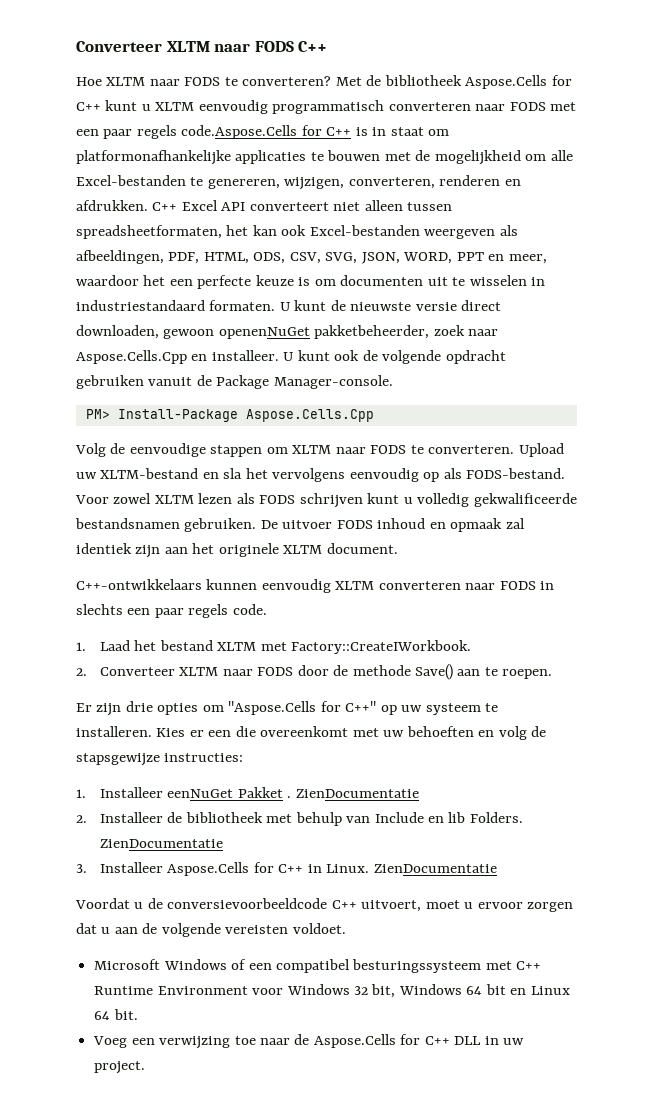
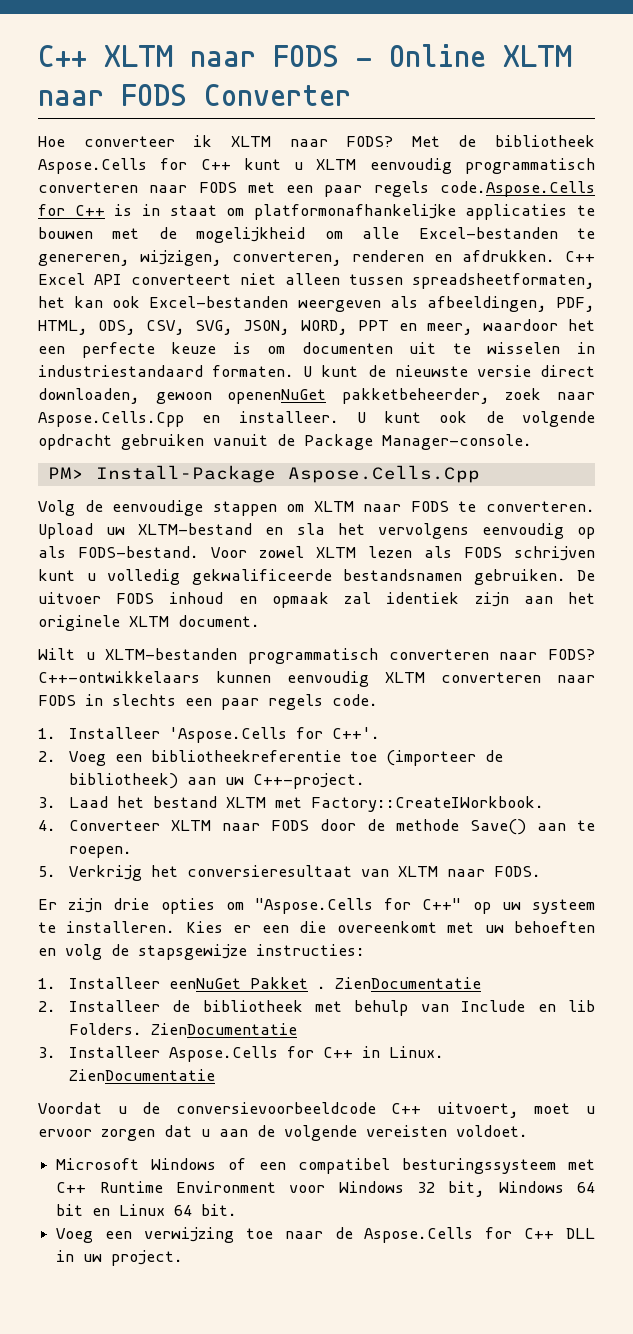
- Converteer XLTM naar FODS C++
- Hoe XLTM naar FODS te converteren?
+ C++ XLTM naar FODS - Online XLTM naar FODS Converter
+ Hoe converteer ik XLTM naar FODS?
+ Wilt u XLTM-bestanden programmatisch converteren naar FODS?
- 1. Laad het bestand XLTM met Factory::CreateIWorkbook.
+ 1. Installeer 'Aspose.Cells for C++'.
+ 2. Voeg een bibliotheekreferentie toe (importeer de bibliotheek) aan uw C++-project.
+ 3. Laad het bestand XLTM met Factory::CreateIWorkbook.
- 2. Converteer XLTM naar FODS door de methode Save() aan te roepen.
+ 4. Converteer XLTM naar FODS door de methode Save() aan te roepen.
+ 5. Verkrijg het conversieresultaat van XLTM naar FODS.

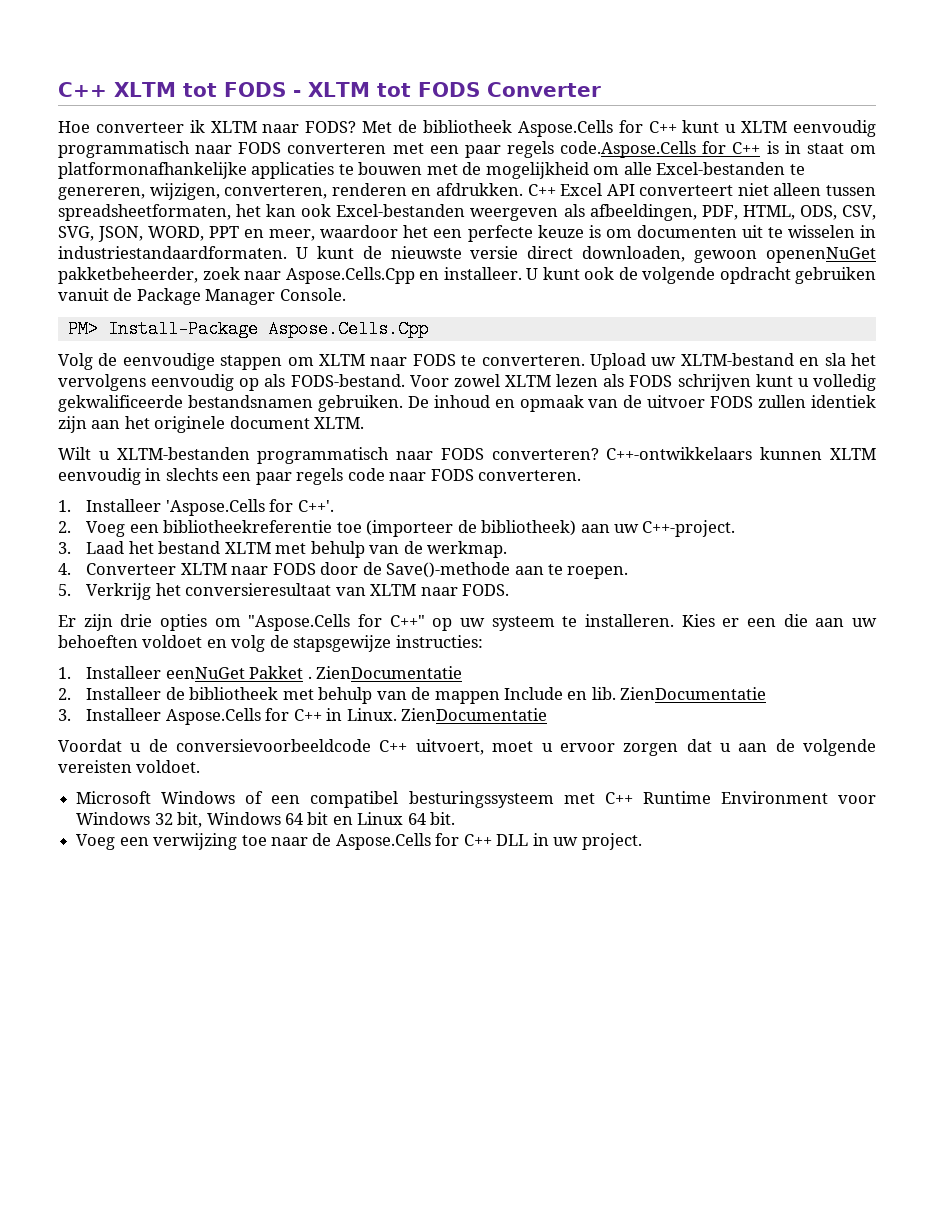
- C++ XLTM naar FODS - Online XLTM naar FODS Converter
+ C++ XLTM tot FODS - XLTM tot FODS Converter
- Met de bibliotheek Aspose.Cells for C++ kunt u XLTM eenvoudig programmatisch converteren naar FODS met een paar regels code.Aspose.Cells for C++ is in staat om platformonafhankelijke applicaties te bouwen met de mogelijkheid om alle Excel-bestanden te genereren, wijzigen, converteren, renderen en afdrukken.
+ Met de bibliotheek Aspose.Cells for C++ kunt u XLTM eenvoudig programmatisch naar FODS converteren met een paar regels code.Aspose.Cells for C++ is in staat om platformonafhankelijke applicaties te bouwen met de mogelijkheid om alle Excel-bestanden te genereren, wijzigen, converteren, renderen en afdrukken.
- C++ Excel API converteert niet alleen tussen spreadsheetformaten, het kan ook Excel-bestanden weergeven als afbeeldingen, PDF, HTML, ODS, CSV, SVG, JSON, WORD, PPT en meer, waardoor het een perfecte keuze is om documenten uit te wisselen in industriestandaard formaten.
+ C++ Excel API converteert niet alleen tussen spreadsheetformaten, het kan ook Excel-bestanden weergeven als afbeeldingen, PDF, HTML, ODS, CSV, SVG, JSON, WORD, PPT en meer, waardoor het een perfecte keuze is om documenten uit te wisselen in industriestandaardformaten.
- U kunt ook de volgende opdracht gebruiken vanuit de Package Manager-console.
+ U kunt ook de volgende opdracht gebruiken vanuit de Package Manager Console.
- De uitvoer FODS inhoud en opmaak zal identiek zijn aan het originele XLTM document.
+ De inhoud en opmaak van de uitvoer FODS zullen identiek zijn aan het originele document XLTM.
- Wilt u XLTM-bestanden programmatisch converteren naar FODS? C++-ontwikkelaars kunnen eenvoudig XLTM converteren naar FODS in slechts een paar regels code.
+ Wilt u XLTM-bestanden programmatisch naar FODS converteren? C++-ontwikkelaars kunnen XLTM eenvoudig in slechts een paar regels code naar FODS converteren.
- 3. Laad het bestand XLTM met Factory::CreateIWorkbook.
+ 3. Laad het bestand XLTM met behulp van de werkmap.
- 4. Converteer XLTM naar FODS door de methode Save() aan te roepen.
+ 4. Converteer XLTM naar FODS door de Save()-methode aan te roepen.
- Kies er een die overeenkomt met uw behoeften en volg de stapsgewijze instructies:
+ Kies er een die aan uw behoeften voldoet en volg de stapsgewijze instructies:
- 2. Installeer de bibliotheek met behulp van Include en lib Folders.
+ 2. Installeer de bibliotheek met behulp van de mappen Include en lib.

